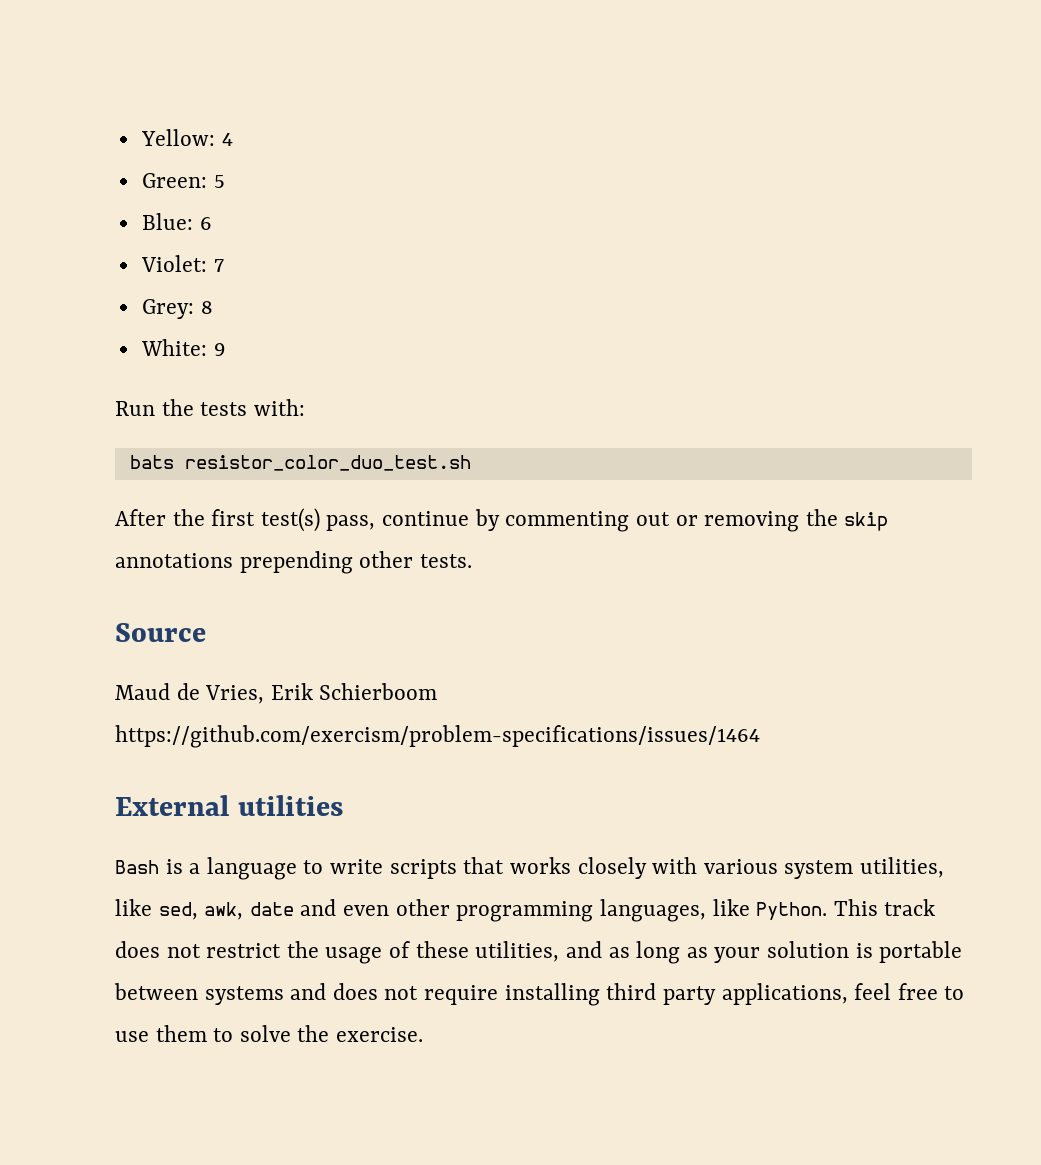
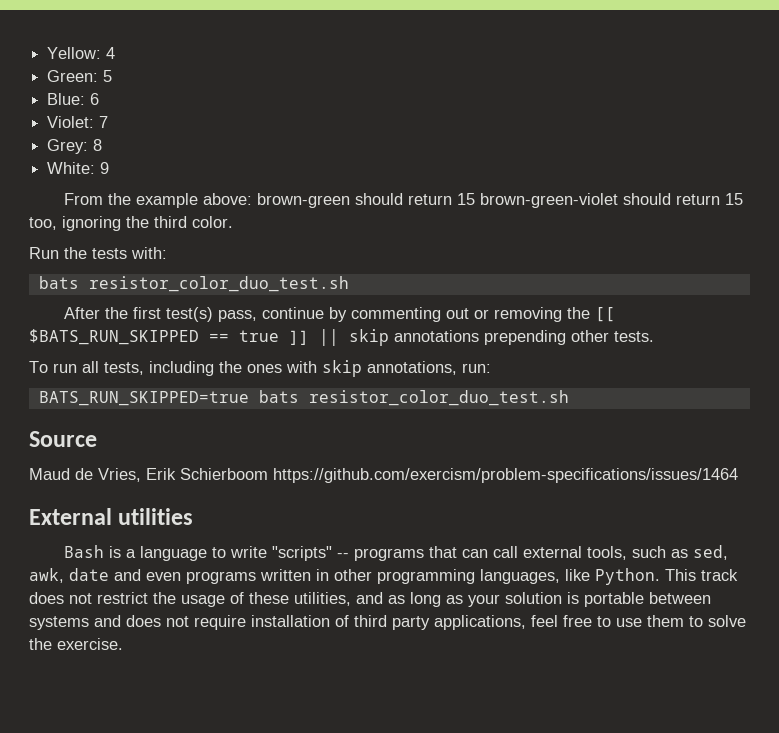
+ From the example above: brown-green should return 15 brown-green-violet should return 15 too, ignoring the third color.
- After the first test(s) pass, continue by commenting out or removing the skip annotations prepending other tests.
+ After the first test(s) pass, continue by commenting out or removing the [[ $BATS_RUN_SKIPPED == true ]] || skip annotations prepending other tests.
+ To run all tests, including the ones with skip annotations, run:
+ BATS_RUN_SKIPPED=true bats resistor_color_duo_test.sh
- Bash is a language to write scripts that works closely with various system utilities, like sed, awk, date and even other programming languages, like Python.
+ Bash is a language to write "scripts" -- programs that can call external tools, such as sed, awk, date and even programs written in other programming languages, like Python.
- This track does not restrict the usage of these utilities, and as long as your solution is portable between systems and does not require installing third party applications, feel free to use them to solve the exercise.
+ This track does not restrict the usage of these utilities, and as long as your solution is portable between systems and does not require installation of third party applications, feel free to use them to solve the exercise.

